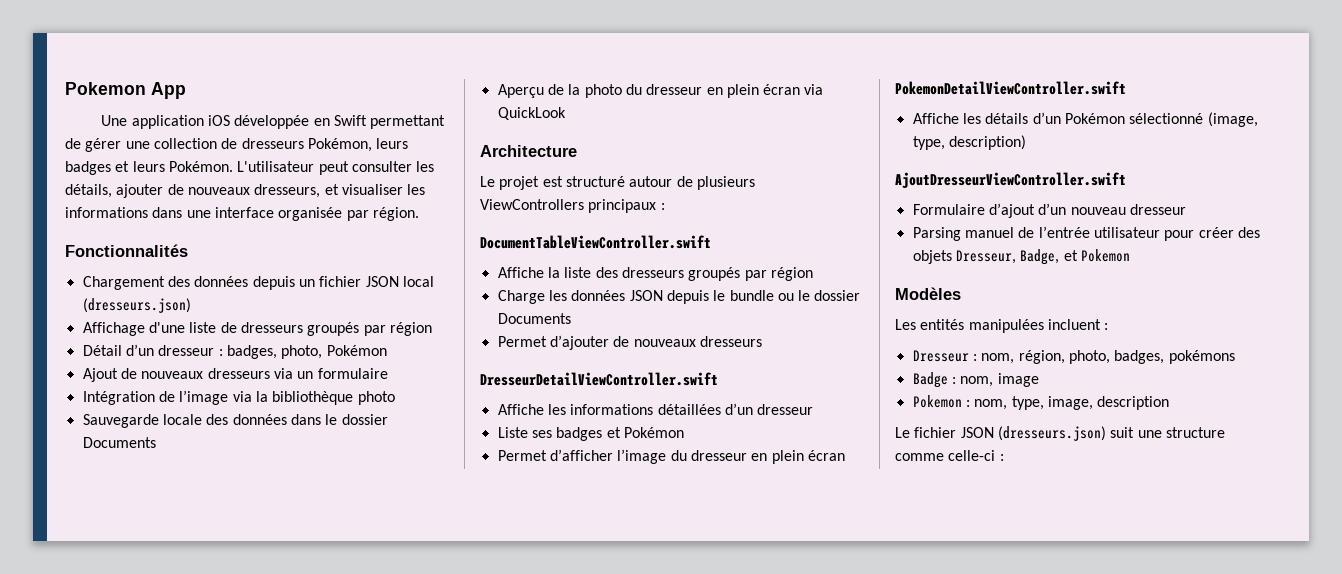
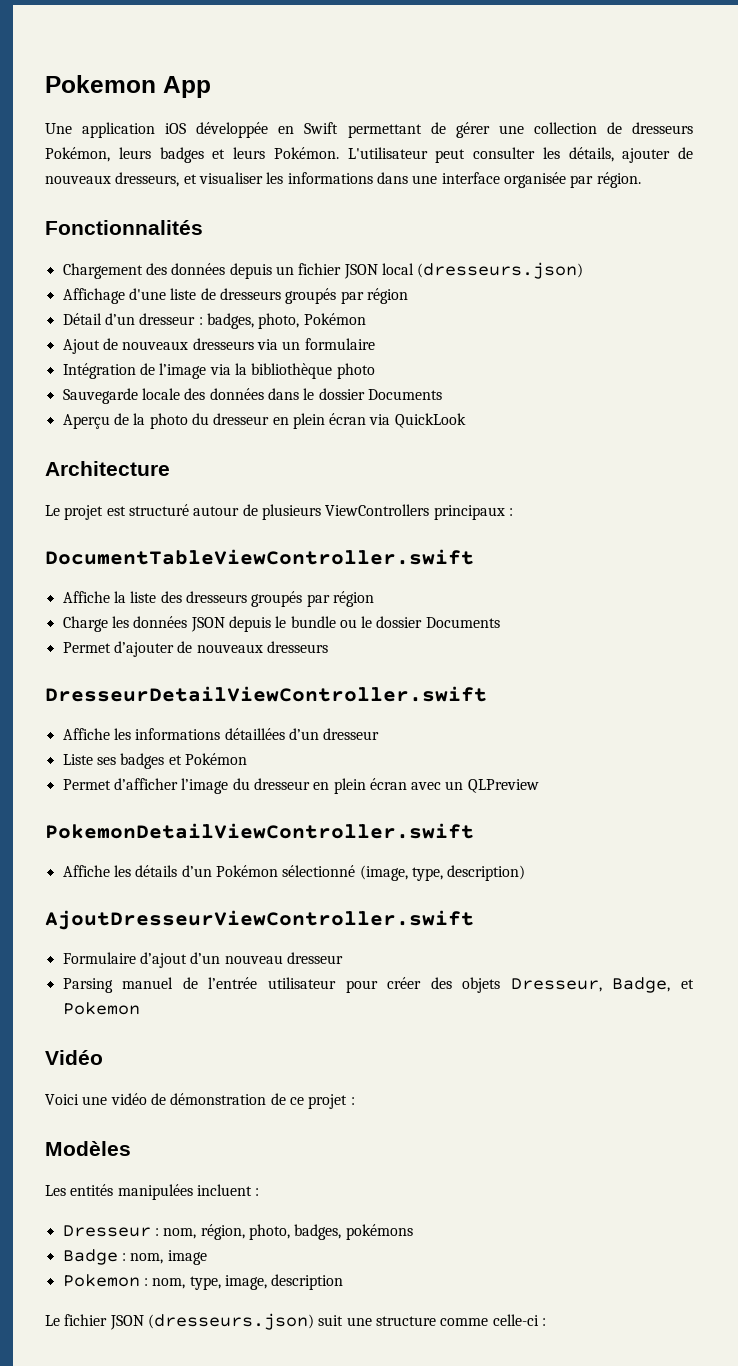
- Permet d’afficher l’image du dresseur en plein écran
+ Permet d’afficher l’image du dresseur en plein écran avec un QLPreview
+ Vidéo
+ Voici une vidéo de démonstration de ce projet :

